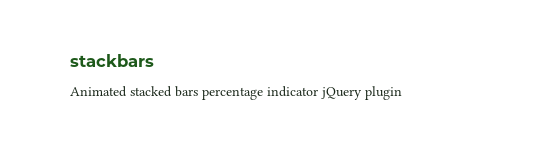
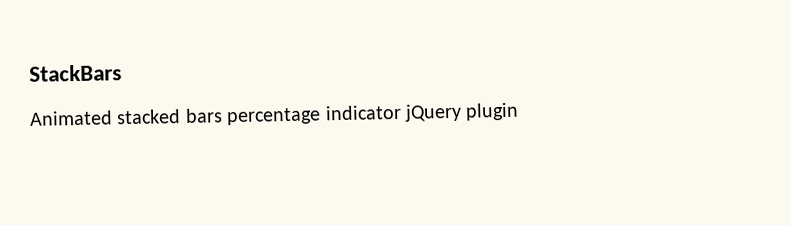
- stackbars
+ StackBars

